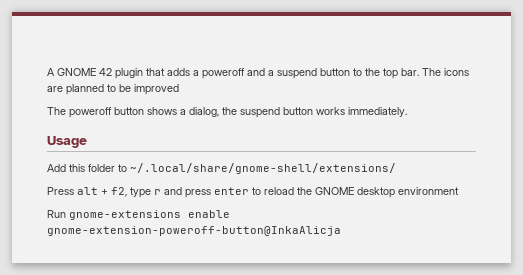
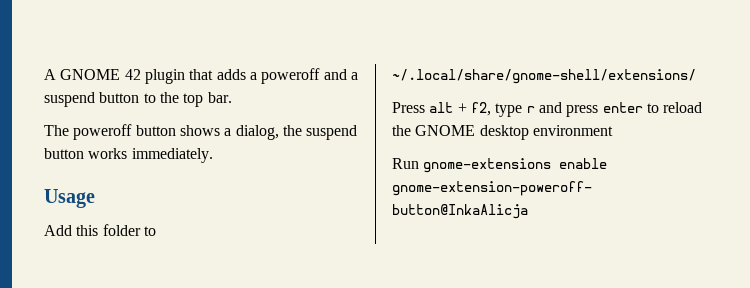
- The icons are planned to be improved

